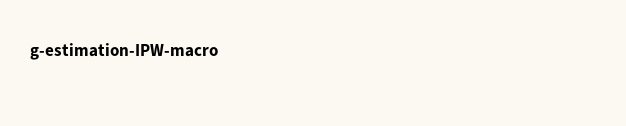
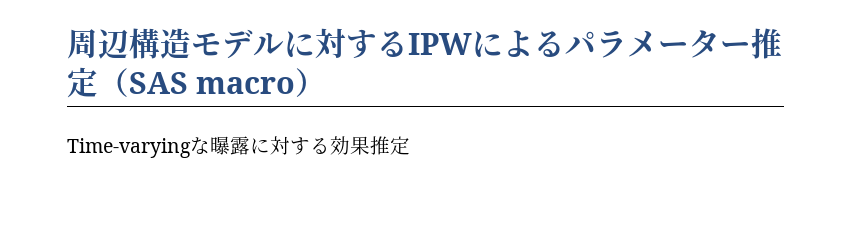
- g-estimation-IPW-macro
+ 周辺構造モデルに対するIPWによるパラメーター推定（SAS macro）
+ Time-varyingな曝露に対する効果推定

